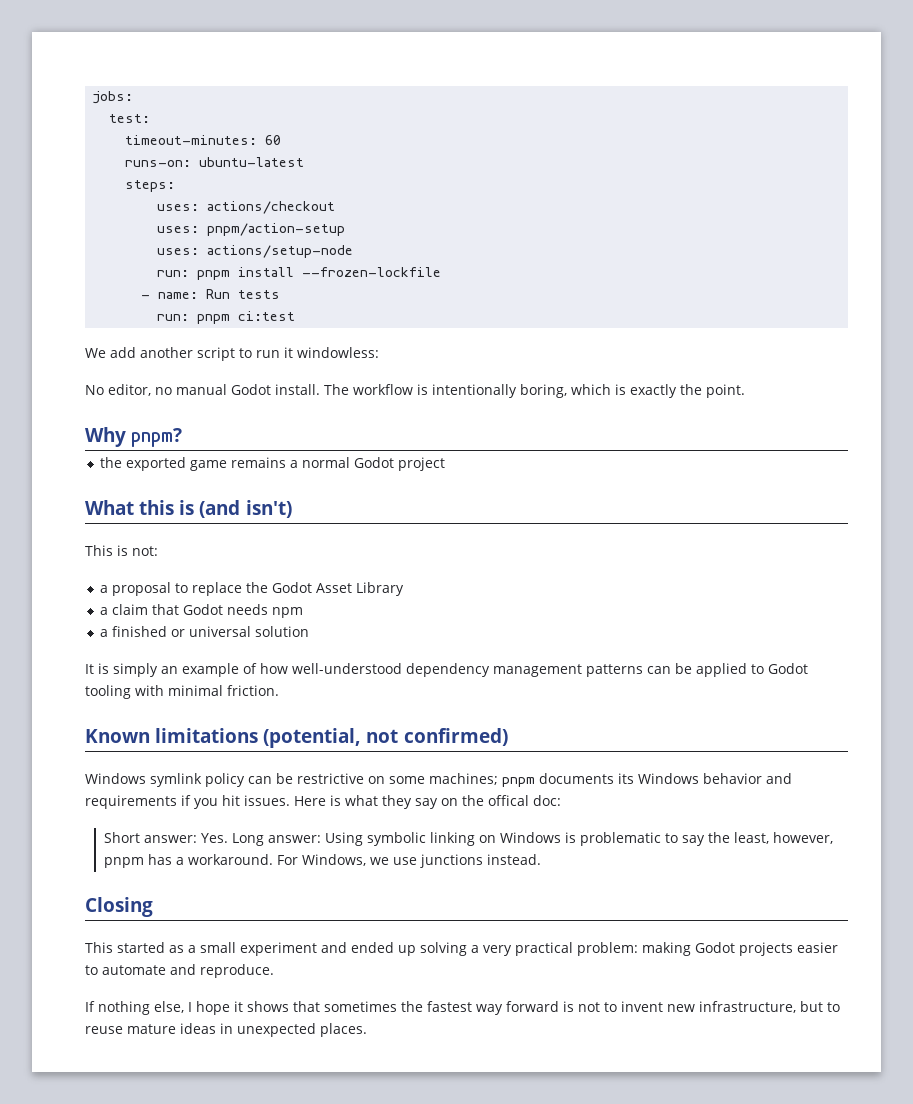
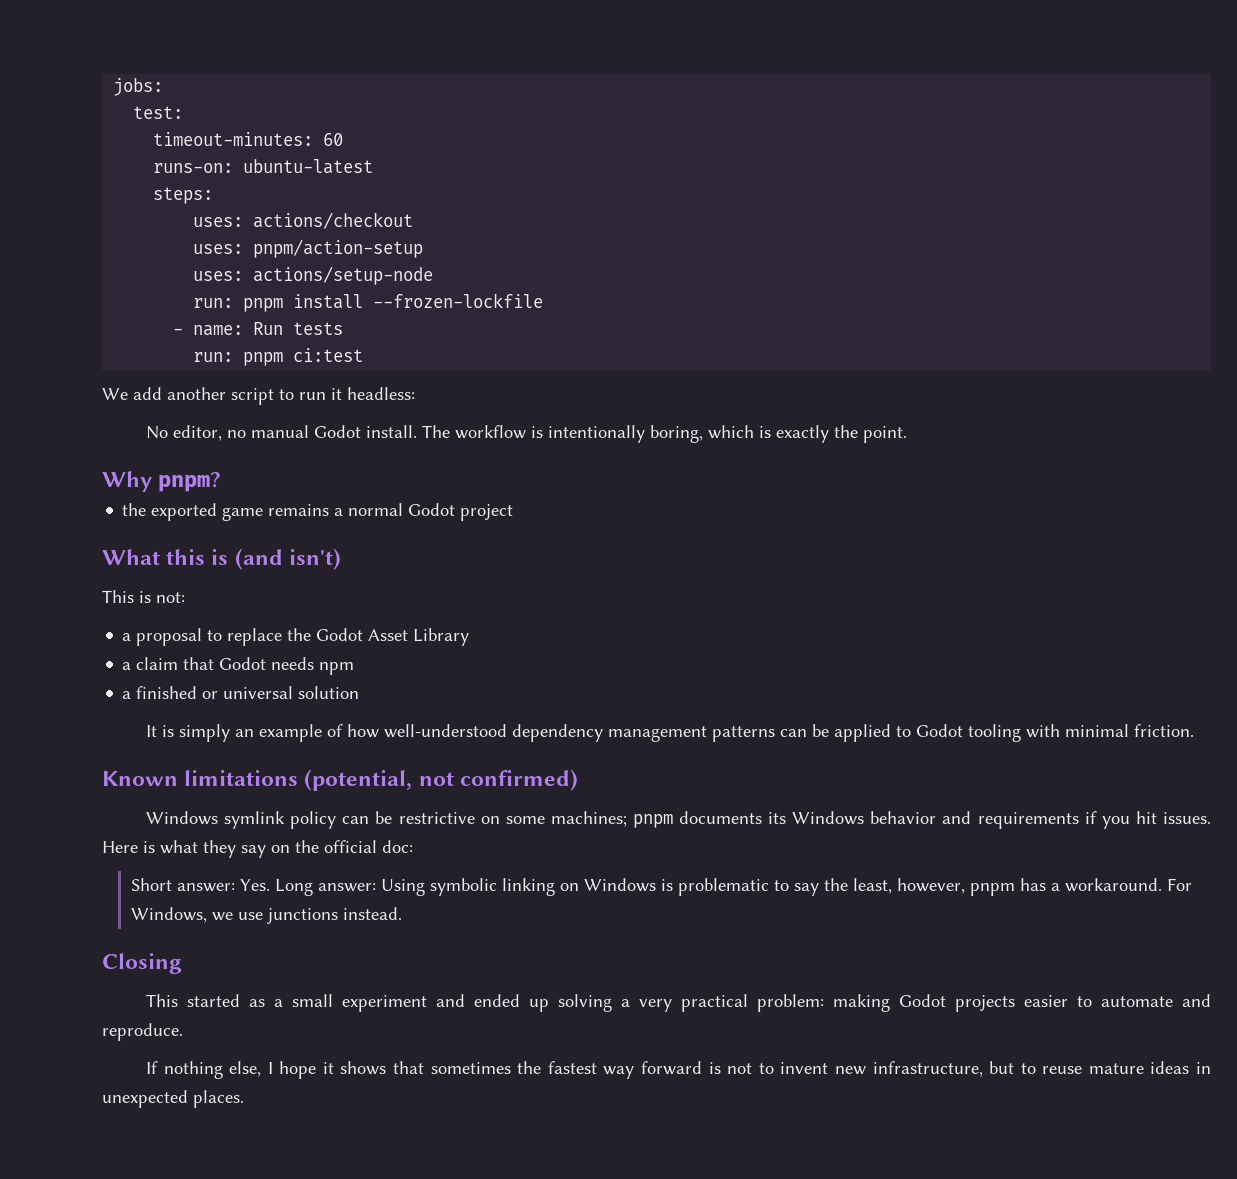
- We add another script to run it windowless:
+ We add another script to run it headless:
- Here is what they say on the offical doc:
+ Here is what they say on the official doc:

